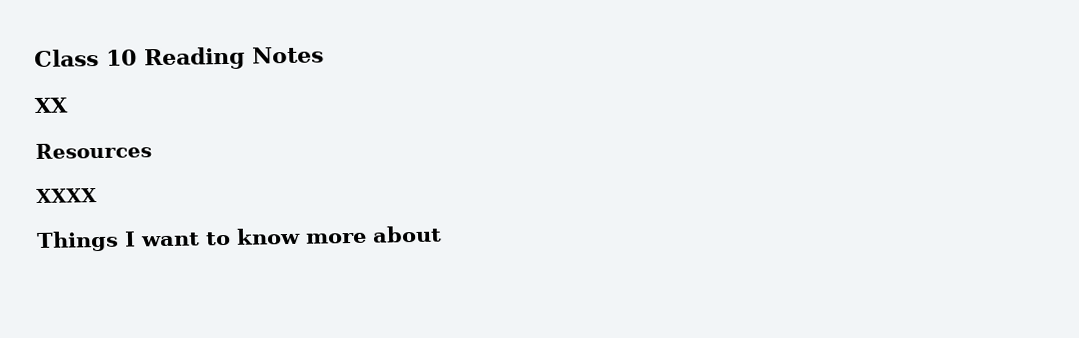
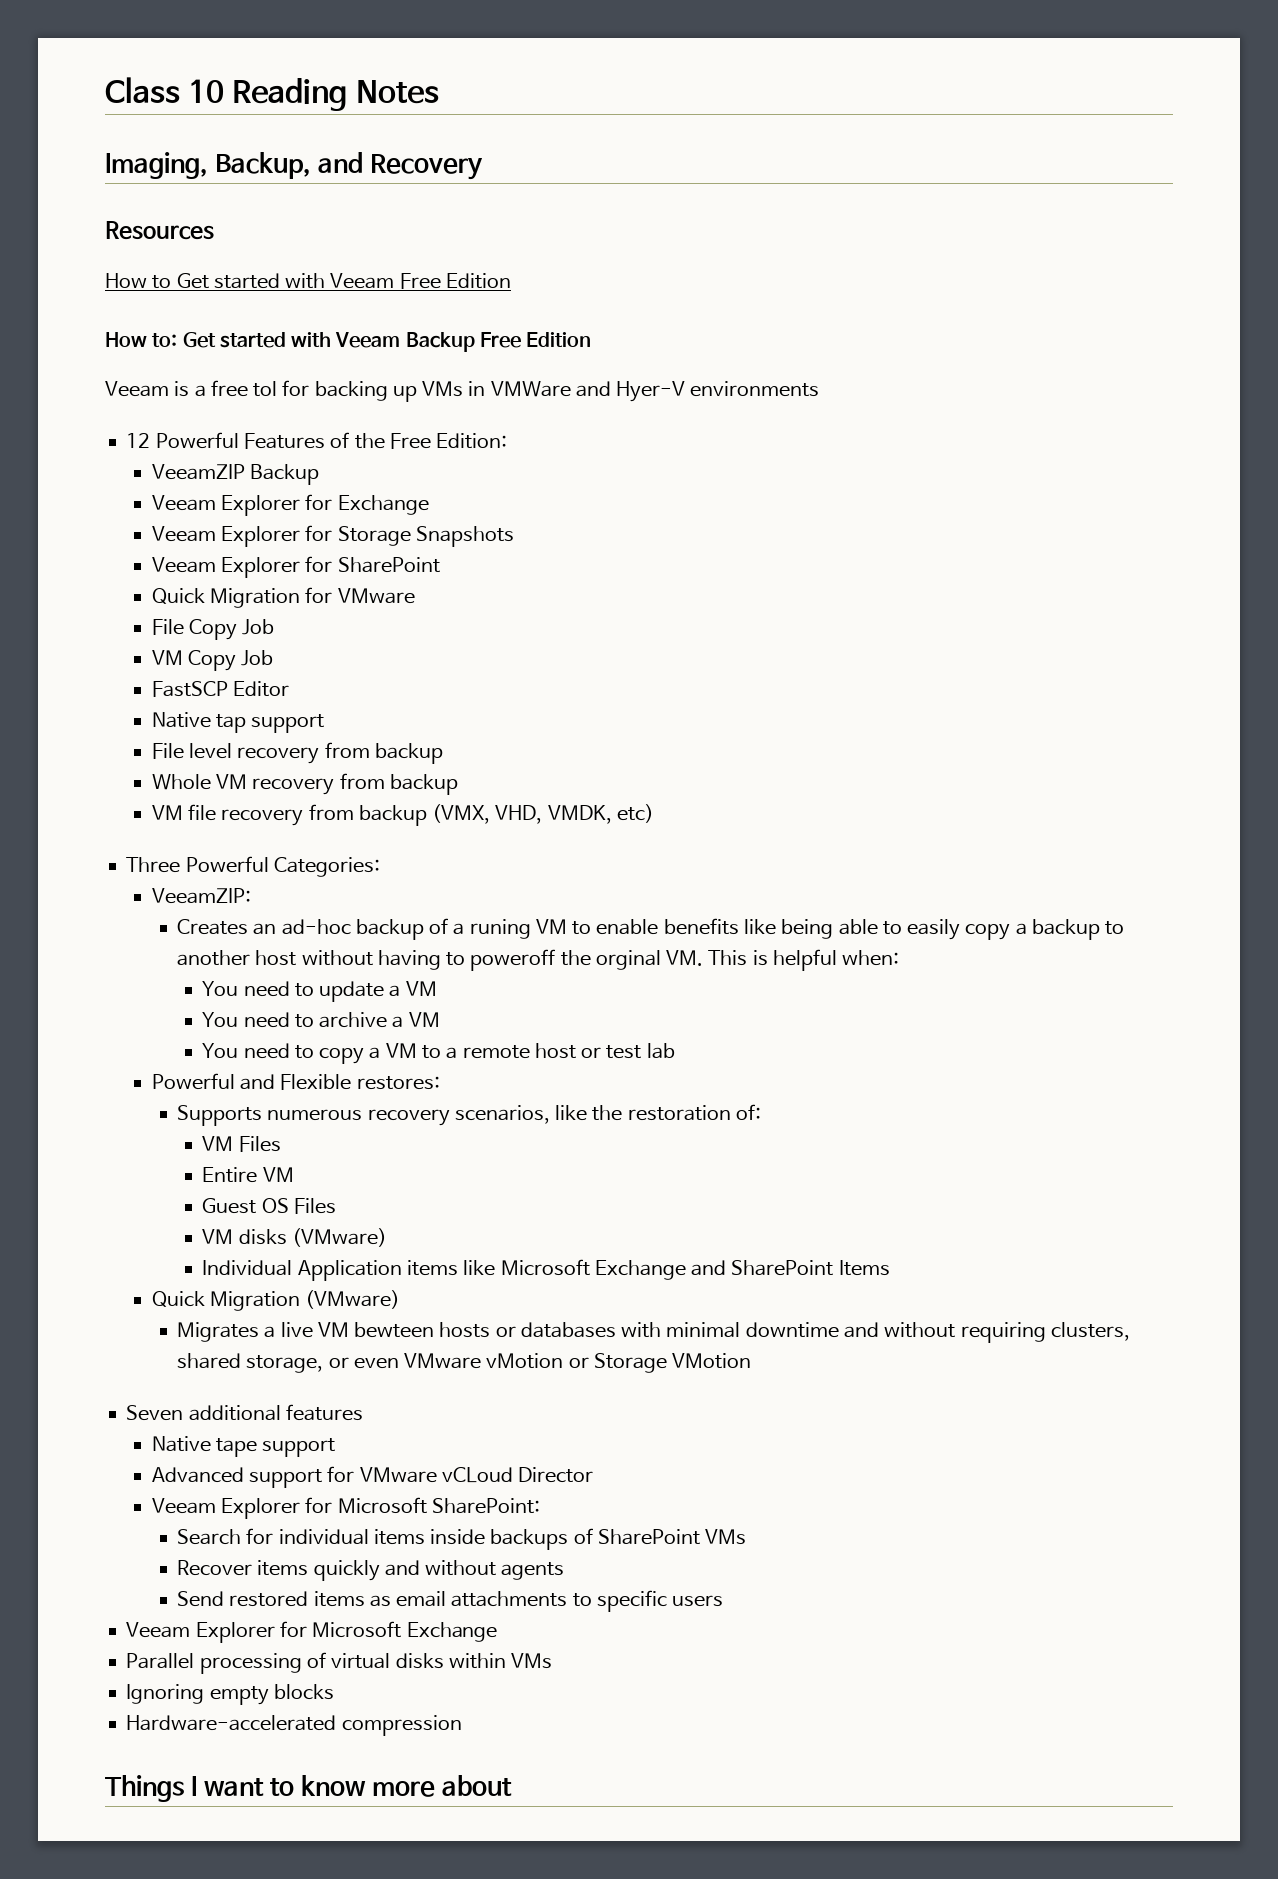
- XX
+ Imaging, Backup, and Recovery
  Resources
- XXXX
+ How to Get started with Veeam Free Edition
+ How to: Get started with Veeam Backup Free Edition
+ Veeam is a free tol for backing up VMs in VMWare and Hyer-V environments
+ 12 Powerful Features of the Free Edition:
+ VeeamZIP Backup
+ Veeam Explorer for Exchange
+ Veeam Explorer for Storage Snapshots
+ Veeam Explorer for SharePoint
+ Quick Migration for VMware
+ File Copy Job
+ VM Copy Job
+ FastSCP Editor
+ Native tap support
+ File level recovery from backup
+ Whole VM recovery from backup
+ VM file recovery from backup (VMX, VHD, VMDK, etc)
+ Three Powerful Categories:
+ VeeamZIP:
+ Creates an ad-hoc backup of a runing VM to enable benefits like being able to easily copy a backup to another host without having to poweroff the orginal VM. This is helpful when:
+ You need to update a VM
+ You need to archive a VM
+ You need to copy a VM to a remote host or test lab
+ Powerful and Flexible restores:
+ Supports numerous recovery scenarios, like the restoration of:
+ VM Files
+ Entire VM
+ Guest OS Files
+ VM disks (VMware)
+ Individual Application items like Microsoft Exchange and SharePoint Items
+ Quick Migration (VMware)
+ Migrates a live VM bewteen hosts or databases with minimal downtime and without requiring clusters, shared storage, or even VMware vMotion or Storage VMotion
+ Seven additional features
+ Native tape support
+ Advanced support for VMware vCLoud Director
+ Veeam Explorer for Microsoft SharePoint:
+ Search for individual items inside backups of SharePoint VMs
+ Recover items quickly and without agents
+ Send restored items as email attachments to specific users
+ Veeam Explorer for Microsoft Exchange
+ Parallel processing of virtual disks within VMs
+ Ignoring empty blocks
+ Hardware-accelerated compression

